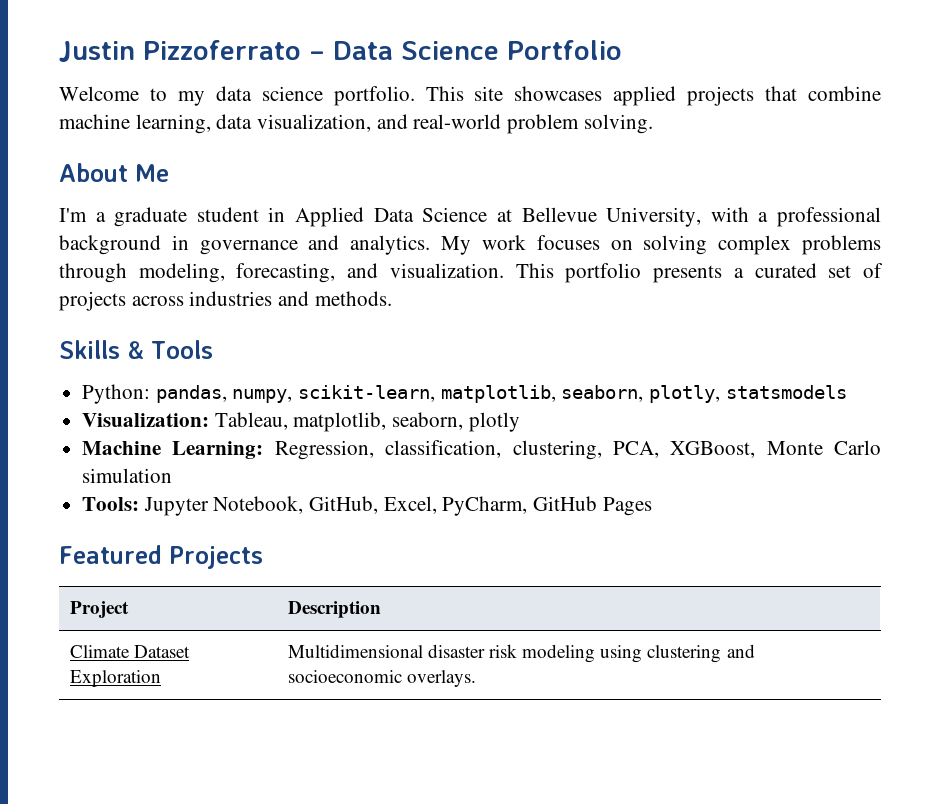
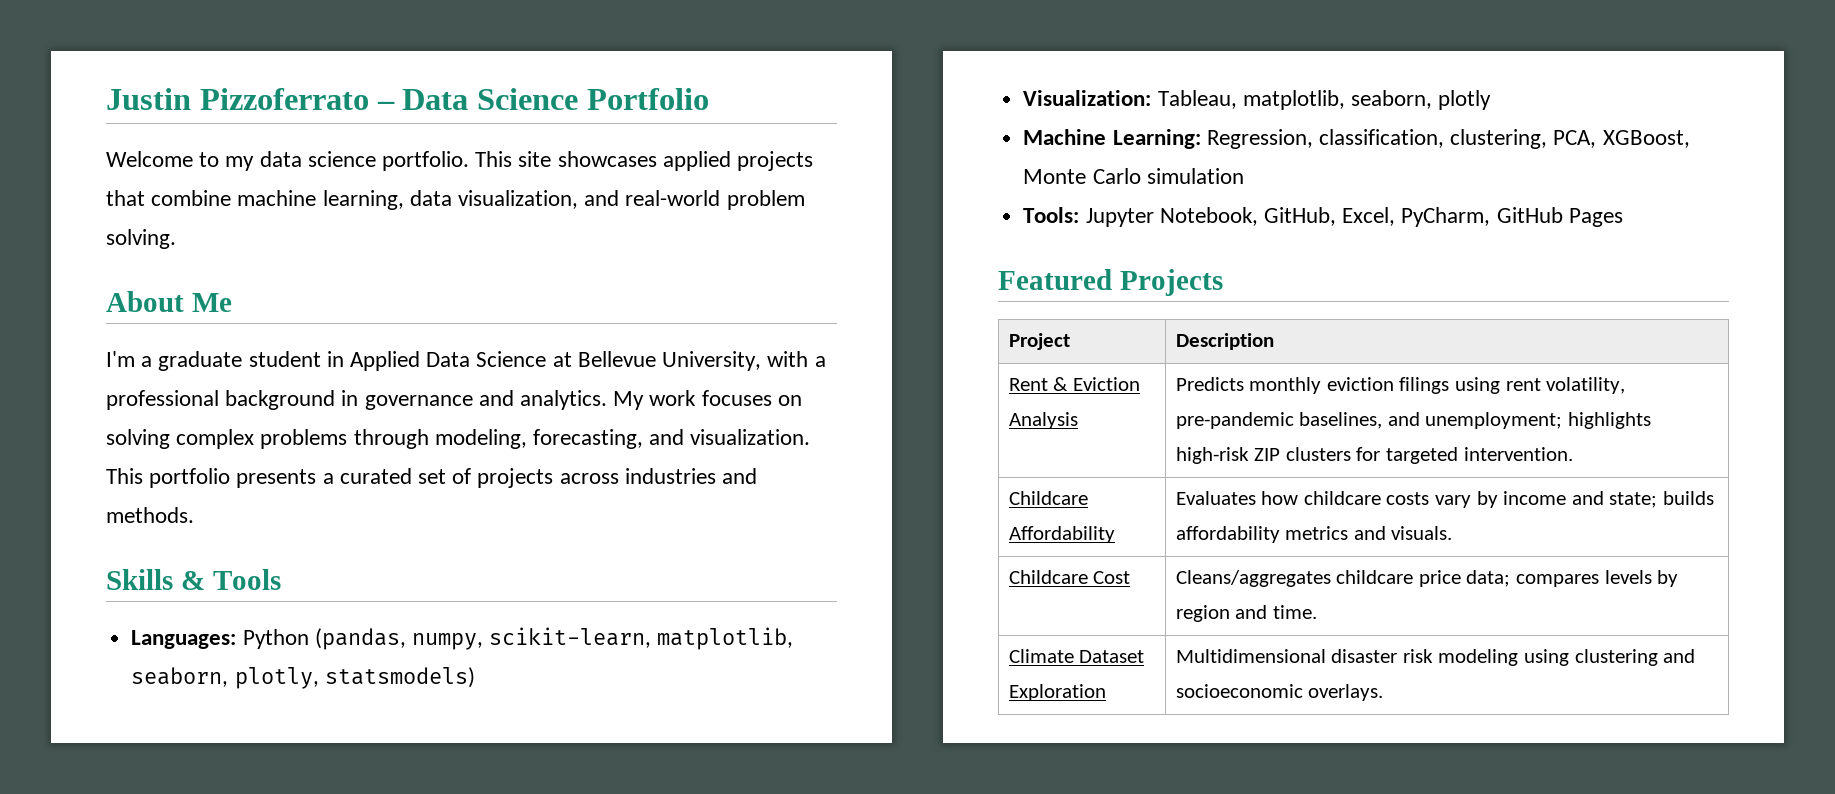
- Python: pandas, numpy, scikit-learn, matplotlib, seaborn, plotly, statsmodels
+ Languages: Python (pandas, numpy, scikit-learn, matplotlib, seaborn, plotly, statsmodels)
+ Rent & Eviction Analysis | Predicts monthly eviction filings using rent volatility, pre-pandemic baselines, and unemployment; highlights high-risk ZIP clusters for targeted intervention.
+ Childcare Affordability | Evaluates how childcare costs vary by income and state; builds affordability metrics and visuals.
+ Childcare Cost | Cleans/aggregates childcare price data; compares levels by region and time.

